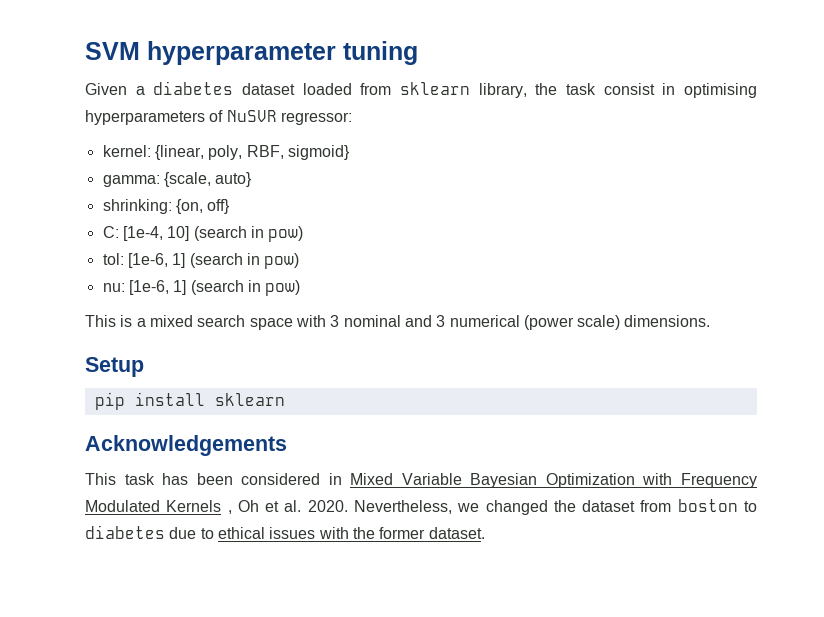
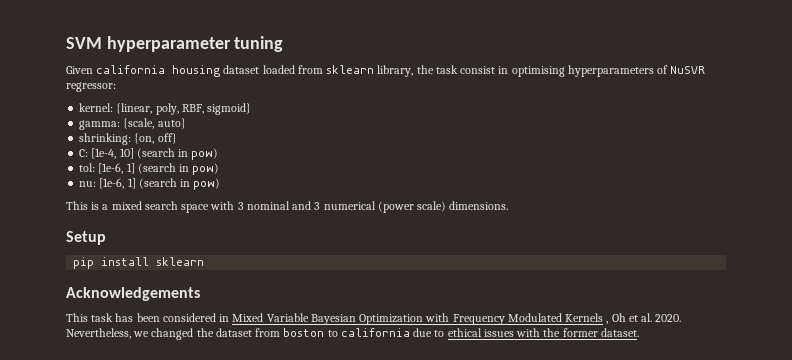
- Given a diabetes dataset loaded from sklearn library, the task consist in optimising hyperparameters of NuSVR regressor:
+ Given california housing dataset loaded from sklearn library, the task consist in optimising hyperparameters of NuSVR regressor:
- Nevertheless, we changed the dataset from boston to diabetes due to ethical issues with the former dataset.
+ Nevertheless, we changed the dataset from boston to california due to ethical issues with the former dataset.

